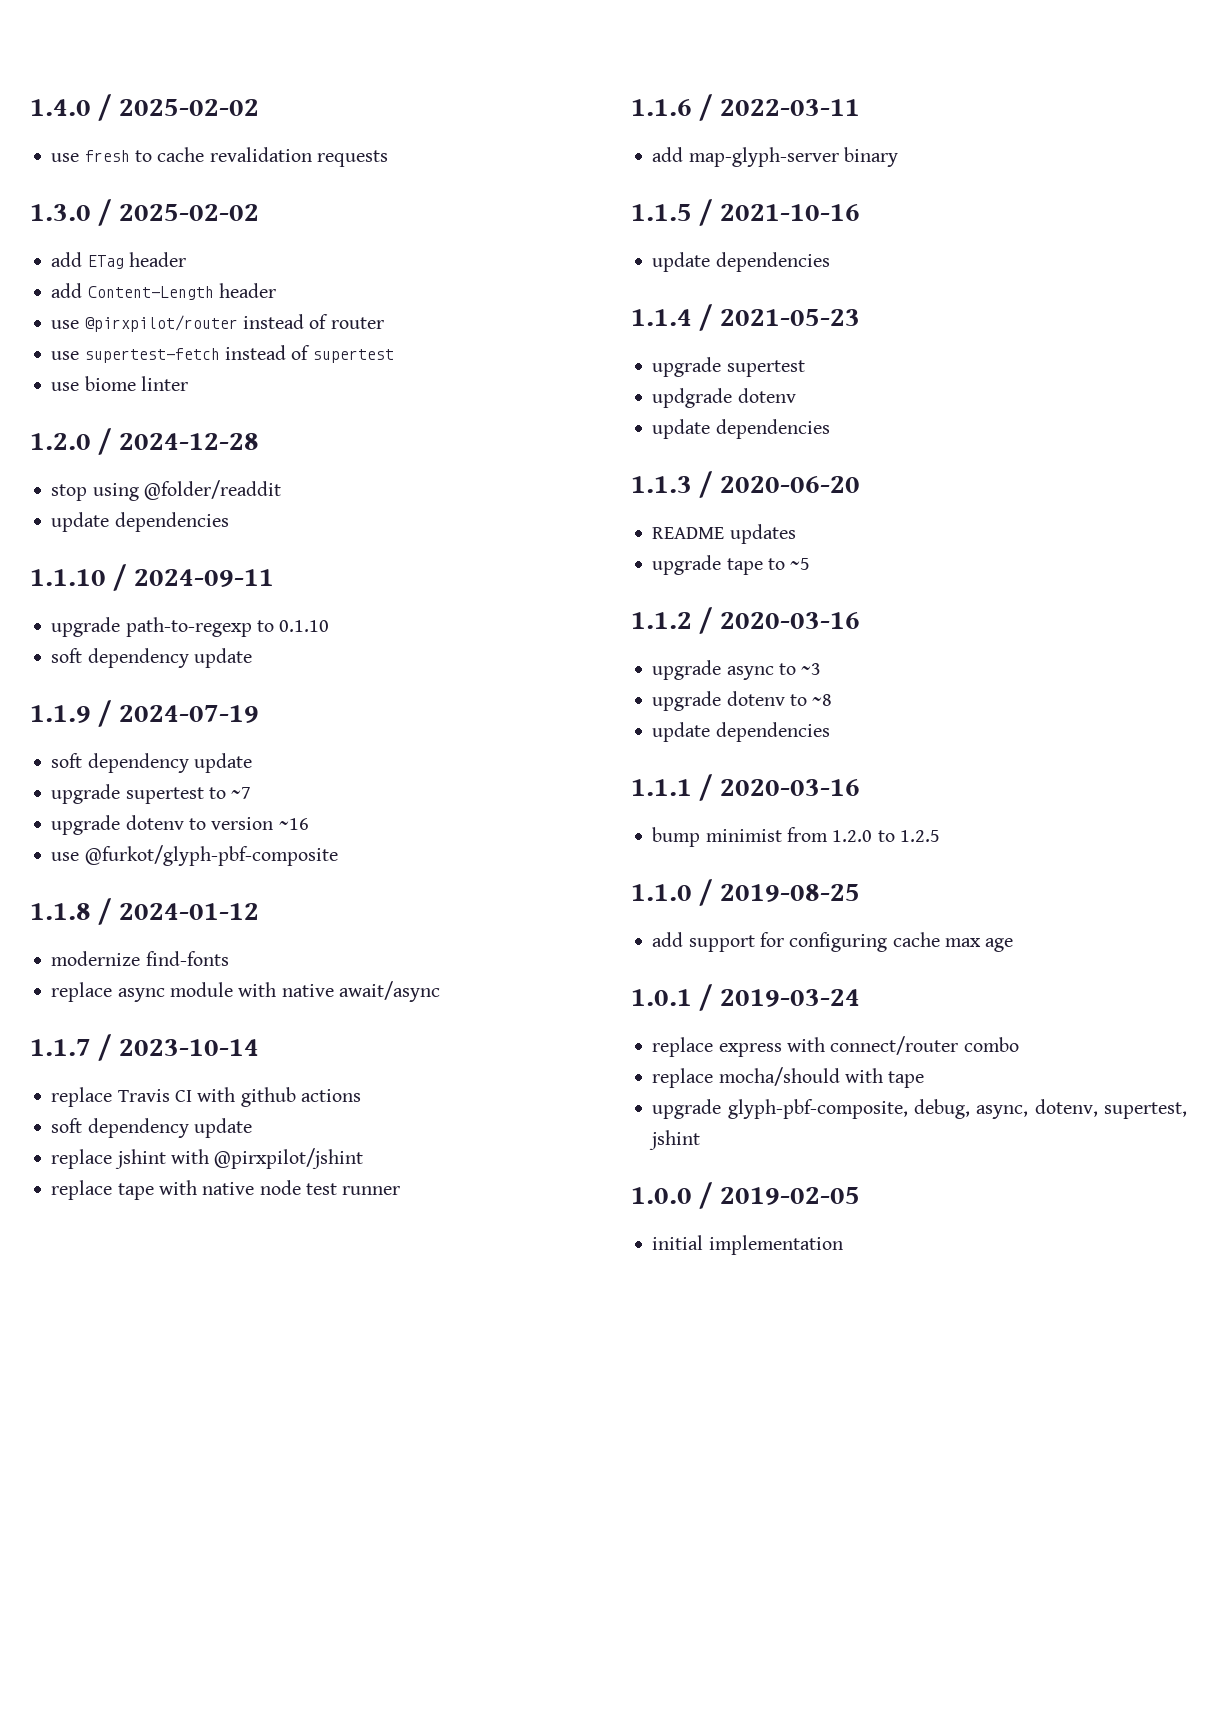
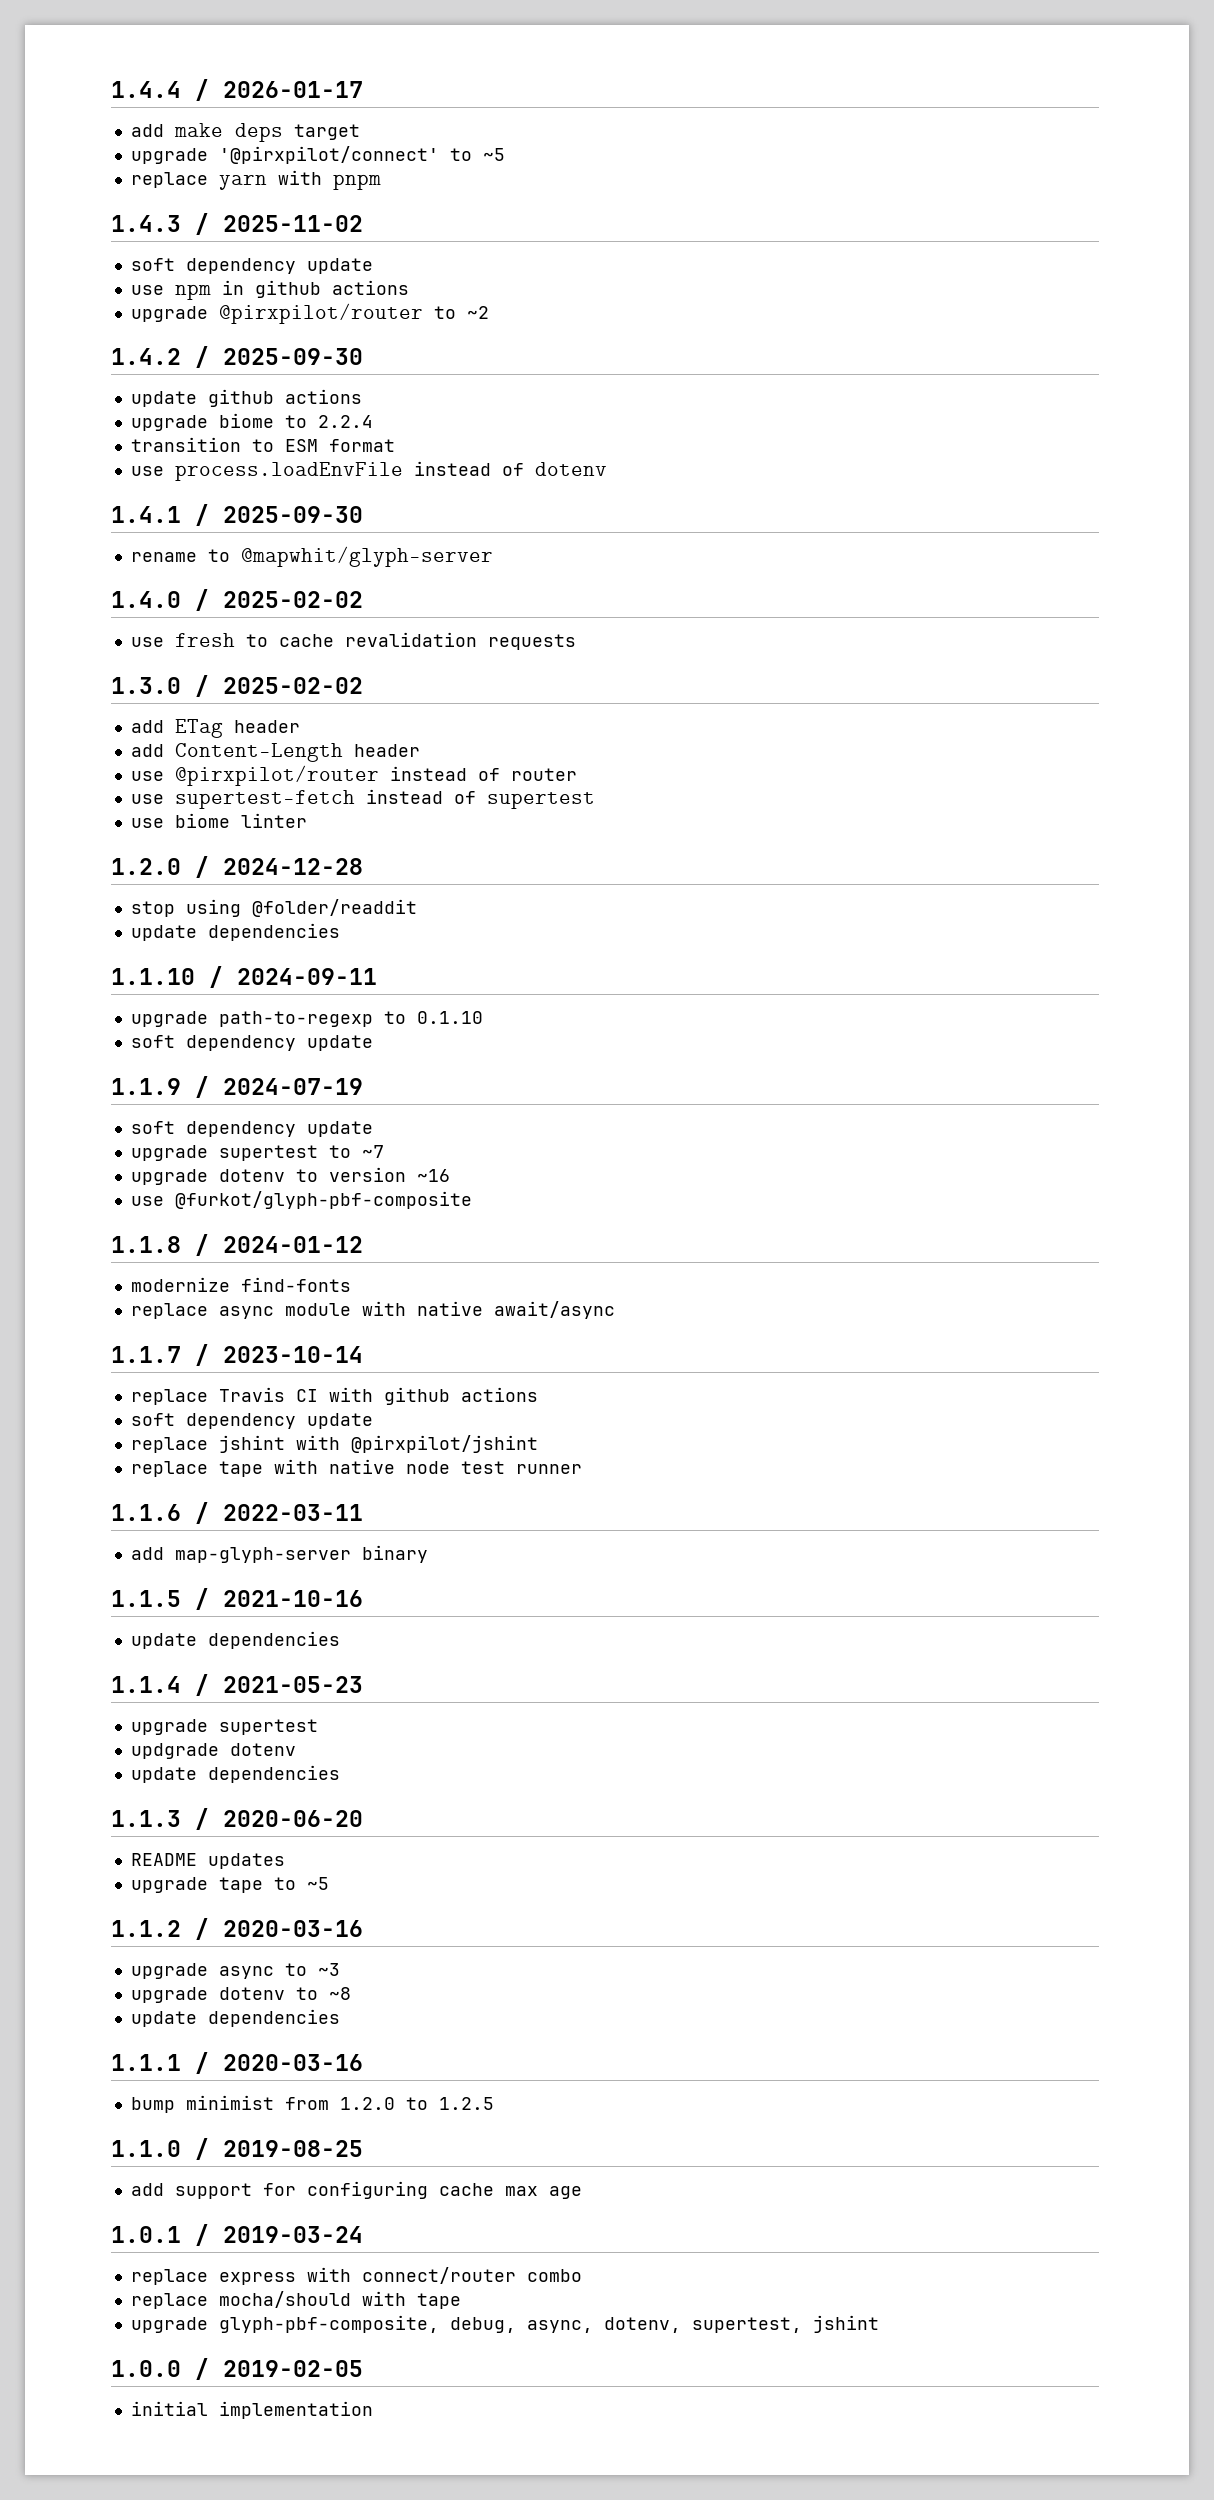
+ 1.4.4 / 2026-01-17
+ add make deps target
+ upgrade '@pirxpilot/connect' to ~5
+ replace yarn with pnpm
+ 1.4.3 / 2025-11-02
+ soft dependency update
+ use npm in github actions
+ upgrade @pirxpilot/router to ~2
+ 1.4.2 / 2025-09-30
+ update github actions
+ upgrade biome to 2.2.4
+ transition to ESM format
+ use process.loadEnvFile instead of dotenv
+ 1.4.1 / 2025-09-30
+ rename to @mapwhit/glyph-server

